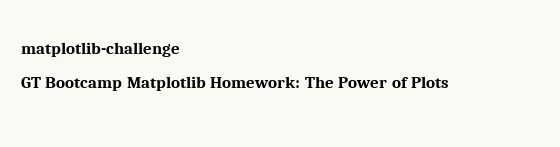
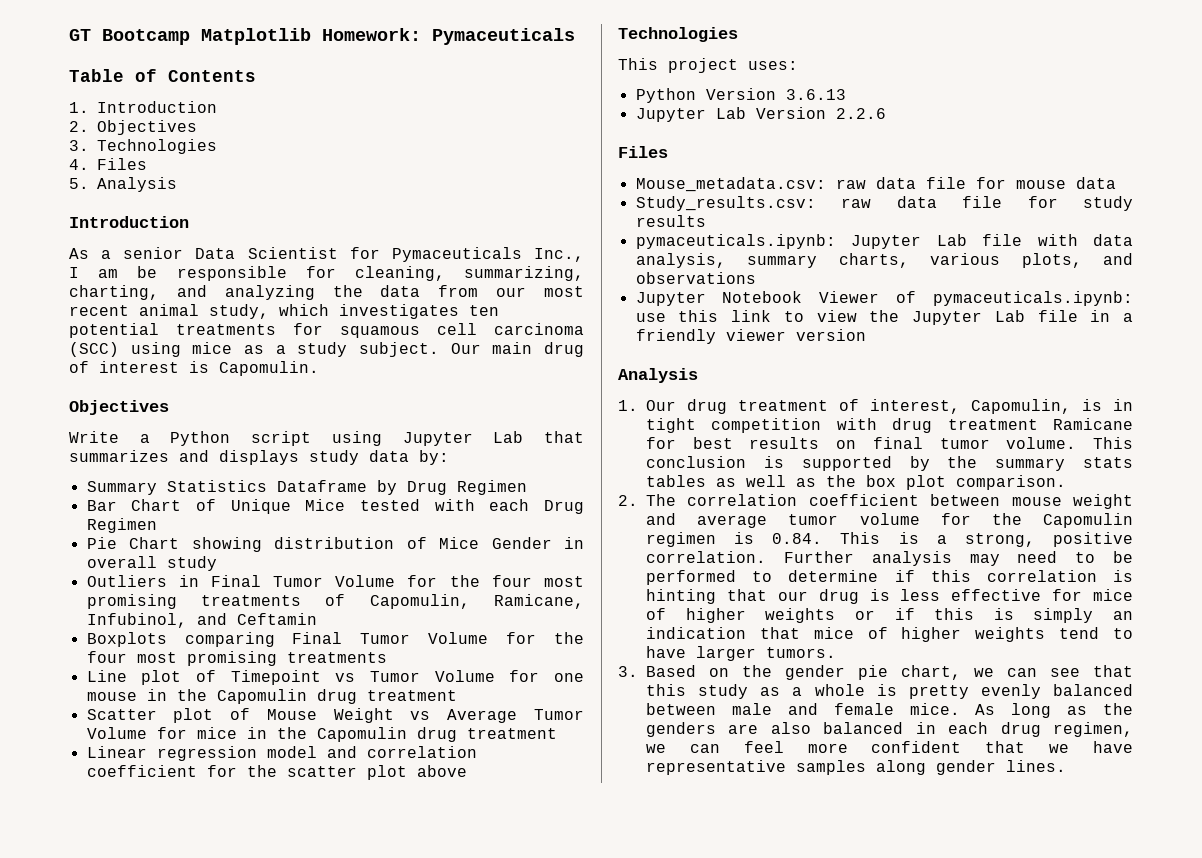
- matplotlib-challenge
- GT Bootcamp Matplotlib Homework: The Power of Plots
+ GT Bootcamp Matplotlib Homework: Pymaceuticals
+ Table of Contents
+ 1. Introduction
+ 2. Objectives
+ 3. Technologies
+ 4. Files
+ 5. Analysis
+ Introduction
+ As a senior Data Scientist for Pymaceuticals Inc., I am be responsible for cleaning, summarizing, charting, and analyzing the data from our most recent animal study, which investigates ten potential treatments for squamous cell carcinoma (SCC) using mice as a study subject. Our main drug of interest is Capomulin.
+ Objectives
+ Write a Python script using Jupyter Lab that summarizes and displays study data by:
+ Summary Statistics Dataframe by Drug Regimen
+ Bar Chart of Unique Mice tested with each Drug Regimen
+ Pie Chart showing distribution of Mice Gender in overall study
+ Outliers in Final Tumor Volume for the four most promising treatments of Capomulin, Ramicane, Infubinol, and Ceftamin
+ Boxplots comparing Final Tumor Volume for the four most promising treatments
+ Line plot of Timepoint vs Tumor Volume for one mouse in the Capomulin drug treatment
+ Scatter plot of Mouse Weight vs Average Tumor Volume for mice in the Capomulin drug treatment
+ Linear regression model and correlation coefficient for the scatter plot above
+ Technologies
+ This project uses:
+ Python Version 3.6.13
+ Jupyter Lab Version 2.2.6
+ Files
+ Mouse_metadata.csv: raw data file for mouse data
+ Study_results.csv: raw data file for study results
+ pymaceuticals.ipynb: Jupyter Lab file with data analysis, summary charts, various plots, and observations
+ Jupyter Notebook Viewer of pymaceuticals.ipynb: use this link to view the Jupyter Lab file in a friendly viewer version
+ Analysis
+ 1. Our drug treatment of interest, Capomulin, is in tight competition with drug treatment Ramicane for best results on final tumor volume. This conclusion is supported by the summary stats tables as well as the box plot comparison.
+ 2. The correlation coefficient between mouse weight and average tumor volume for the Capomulin regimen is 0.84. This is a strong, positive correlation. Further analysis may need to be performed to determine if this correlation is hinting that our drug is less effective for mice of higher weights or if this is simply an indication that mice of higher weights tend to have larger tumors.
+ 3. Based on the gender pie chart, we can see that this study as a whole is pretty evenly balanced between male and female mice. As long as the genders are also balanced in each drug regimen, we can feel more confident that we have representative samples along gender lines.

